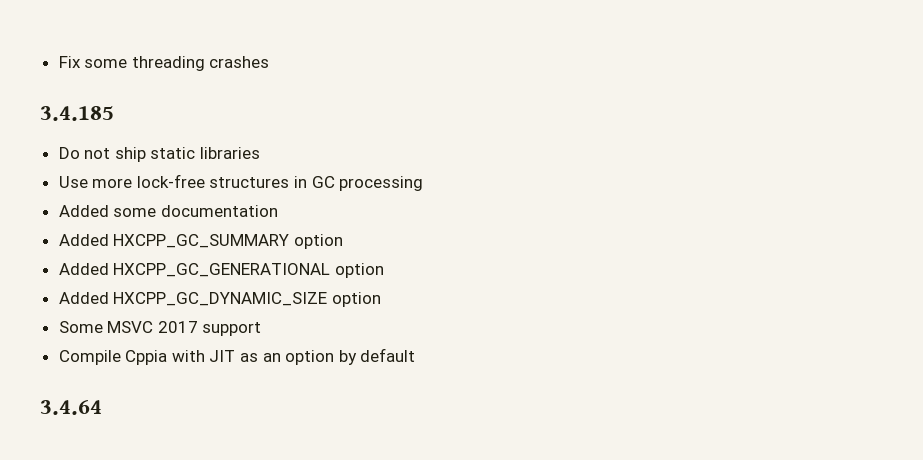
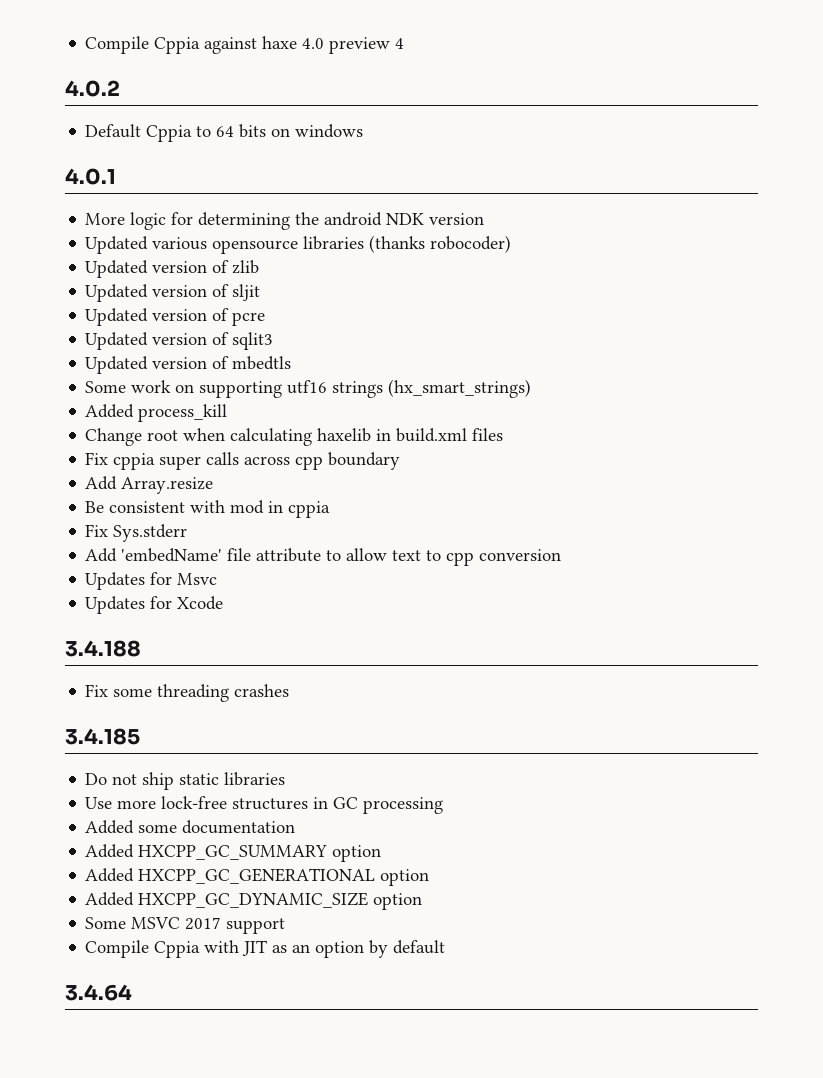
+ Compile Cppia against haxe 4.0 preview 4
+ 4.0.2
+ Default Cppia to 64 bits on windows
+ 4.0.1
+ More logic for determining the android NDK version
+ Updated various opensource libraries (thanks robocoder)
+ Updated version of zlib
+ Updated version of sljit
+ Updated version of pcre
+ Updated version of sqlit3
+ Updated version of mbedtls
+ Some work on supporting utf16 strings (hx_smart_strings)
+ Added process_kill
+ Change root when calculating haxelib in build.xml files
+ Fix cppia super calls across cpp boundary
+ Add Array.resize
+ Be consistent with mod in cppia
+ Fix Sys.stderr
+ Add 'embedName' file attribute to allow text to cpp conversion
+ Updates for Msvc
+ Updates for Xcode
+ 3.4.188

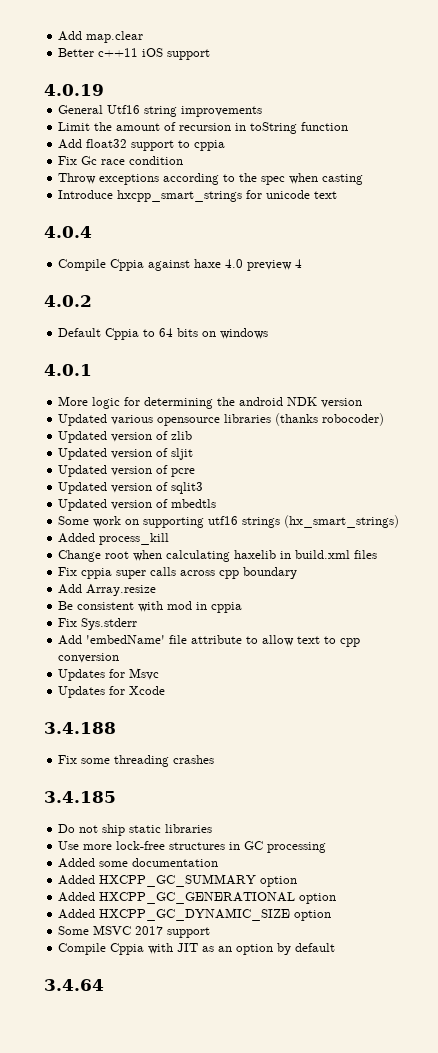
+ Add map.clear
+ Better c++11 iOS support
+ 4.0.19
+ General Utf16 string improvements
+ Limit the amount of recursion in toString function
+ Add float32 support to cppia
+ Fix Gc race condition
+ Throw exceptions according to the spec when casting
+ Introduce hxcpp_smart_strings for unicode text
+ 4.0.4

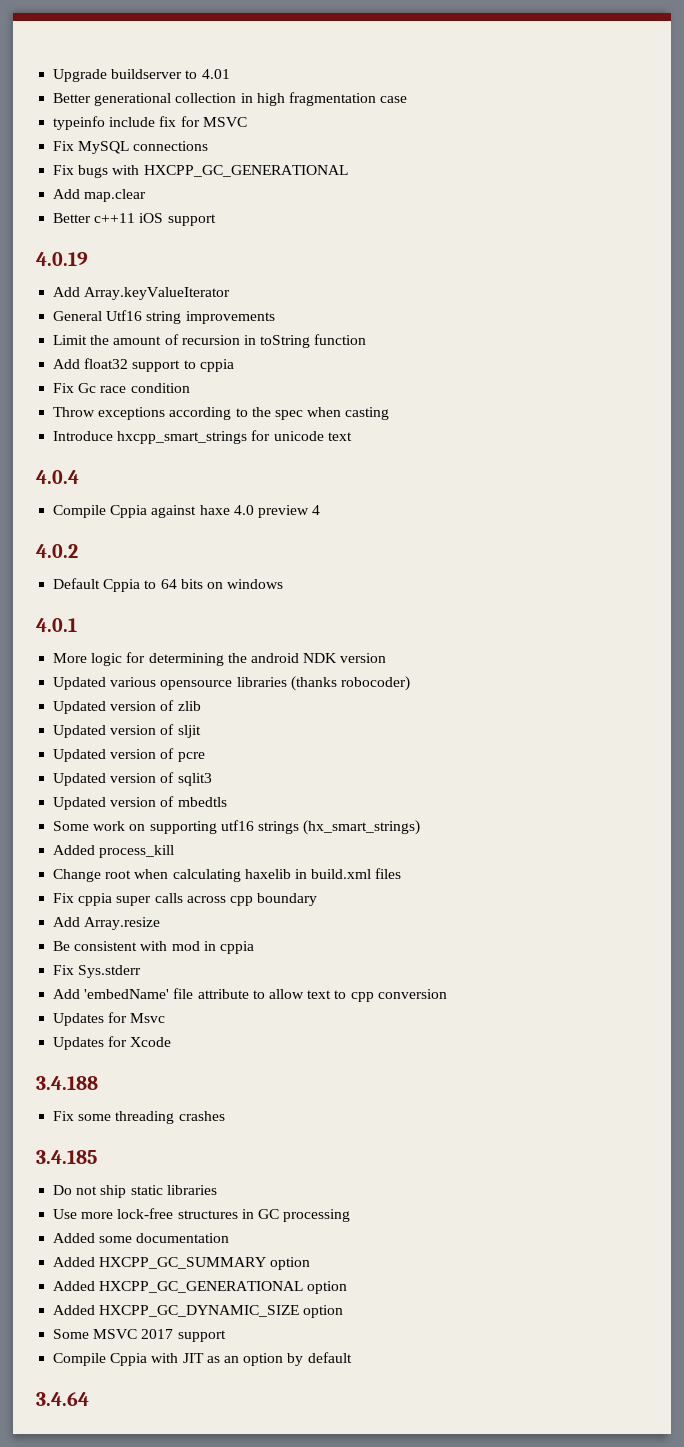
+ Upgrade buildserver to 4.01
+ Better generational collection in high fragmentation case
+ typeinfo include fix for MSVC
+ Fix MySQL connections
+ Fix bugs with HXCPP_GC_GENERATIONAL
+ Add Array.keyValueIterator

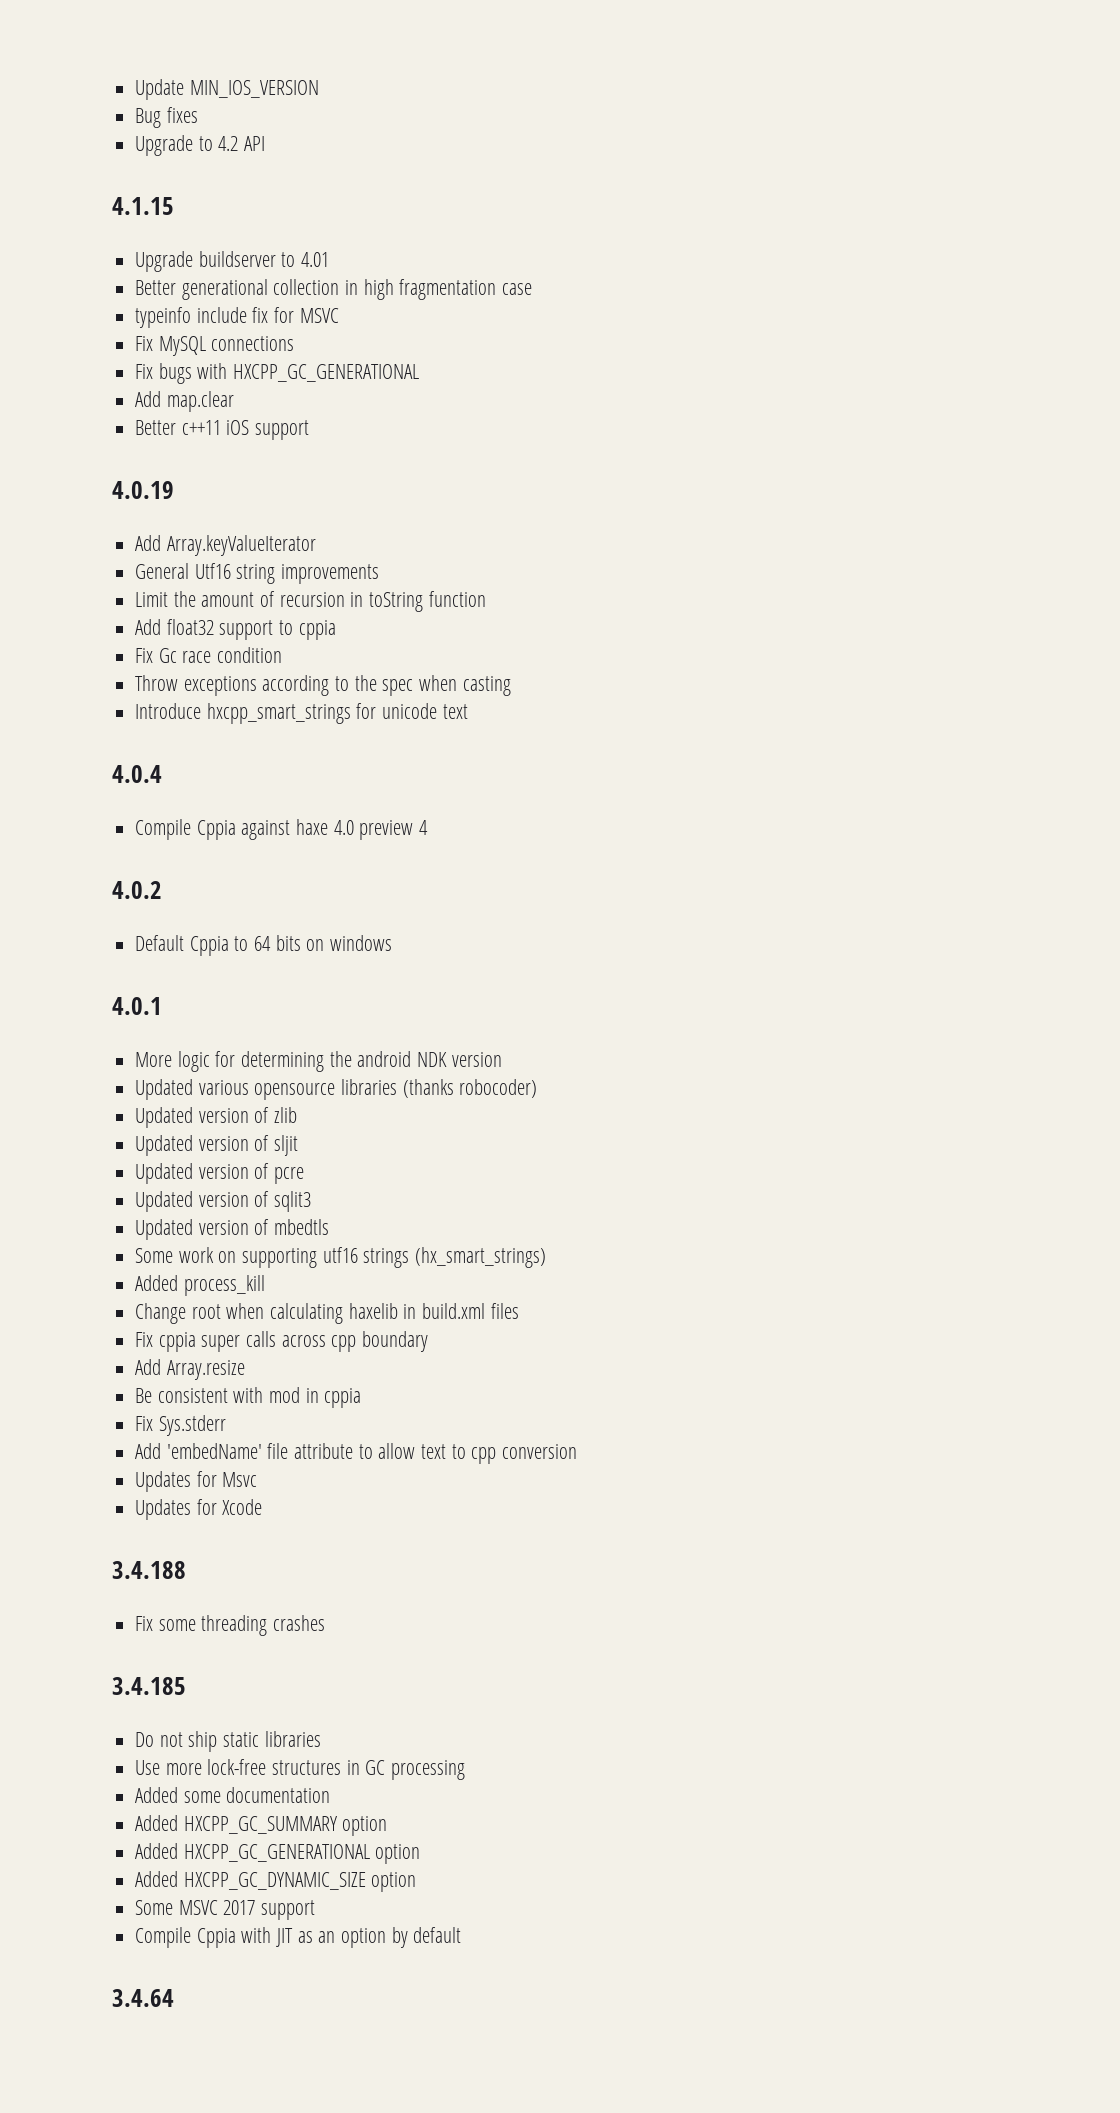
+ Update MIN_IOS_VERSION
+ Bug fixes
+ Upgrade to 4.2 API
+ 4.1.15

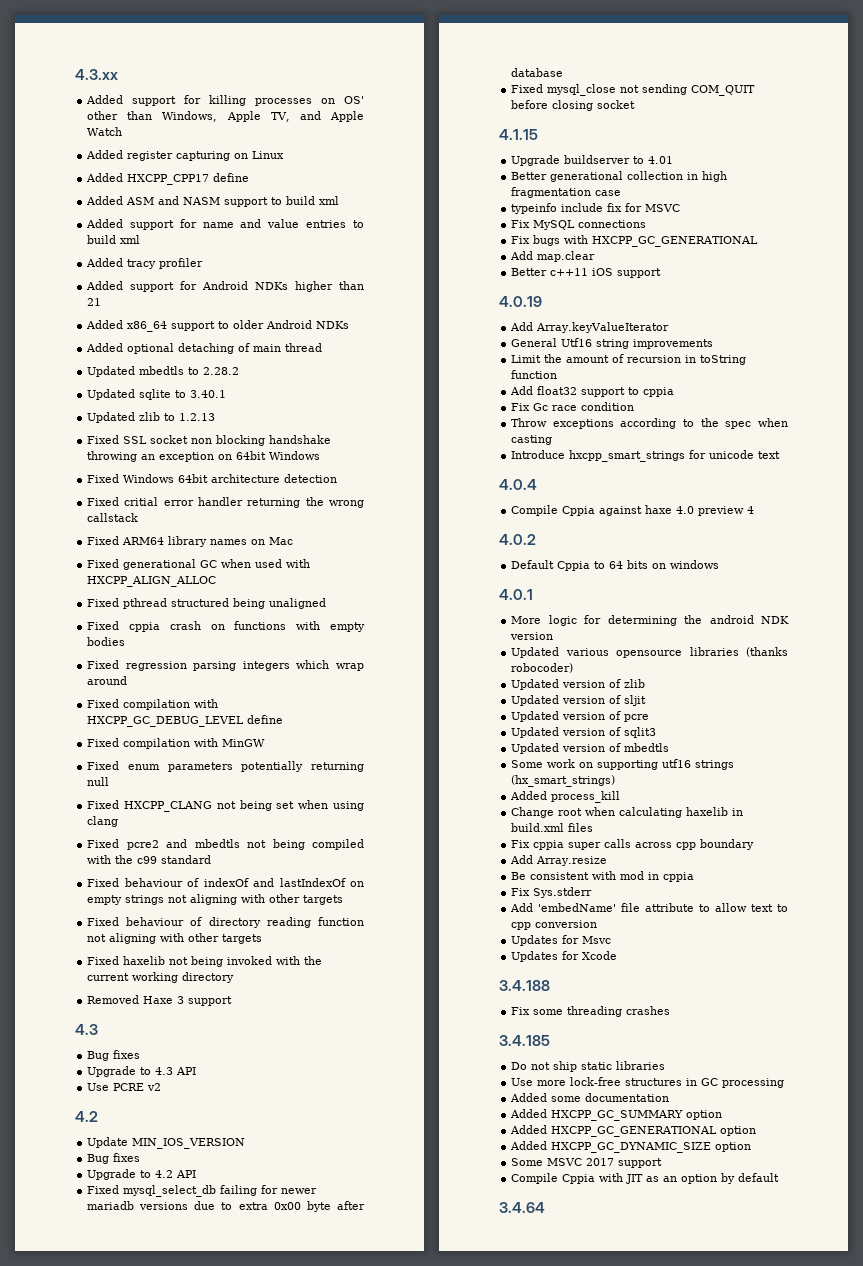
+ 4.3.xx
+ Added support for killing processes on OS' other than Windows, Apple TV, and Apple Watch
+ Added register capturing on Linux
+ Added HXCPP_CPP17 define
+ Added ASM and NASM support to build xml
+ Added support for name and value entries to build xml
+ Added tracy profiler
+ Added support for Android NDKs higher than 21
+ Added x86_64 support to older Android NDKs
+ Added optional detaching of main thread
+ Updated mbedtls to 2.28.2
+ Updated sqlite to 3.40.1
+ Updated zlib to 1.2.13
+ Fixed SSL socket non blocking handshake throwing an exception on 64bit Windows
+ Fixed Windows 64bit architecture detection
+ Fixed critial error handler returning the wrong callstack
+ Fixed ARM64 library names on Mac
+ Fixed generational GC when used with HXCPP_ALIGN_ALLOC
+ Fixed pthread structured being unaligned
+ Fixed cppia crash on functions with empty bodies
+ Fixed regression parsing integers which wrap around
+ Fixed compilation with HXCPP_GC_DEBUG_LEVEL define
+ Fixed compilation with MinGW
+ Fixed enum parameters potentially returning null
+ Fixed HXCPP_CLANG not being set when using clang
+ Fixed pcre2 and mbedtls not being compiled with the c99 standard
+ Fixed behaviour of indexOf and lastIndexOf on empty strings not aligning with other targets
+ Fixed behaviour of directory reading function not aligning with other targets
+ Fixed haxelib not being invoked with the current working directory
+ Removed Haxe 3 support
+ 4.3
+ Bug fixes
+ Upgrade to 4.3 API
+ Use PCRE v2
+ 4.2
+ Fixed mysql_select_db failing for newer mariadb versions due to extra 0x00 byte after database
+ Fixed mysql_close not sending COM_QUIT before closing socket

